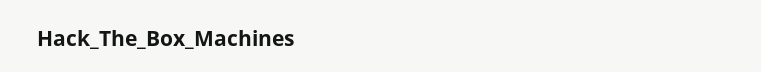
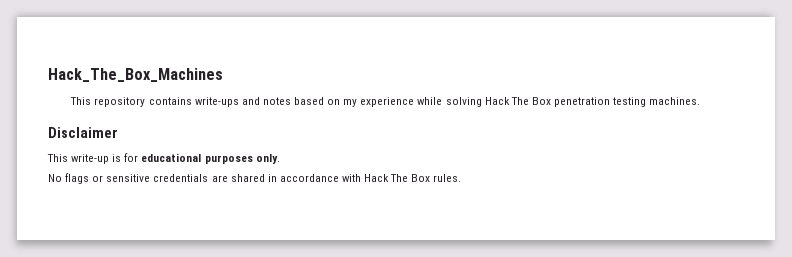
+ This repository contains write-ups and notes based on my experience while solving Hack The Box penetration testing machines.
+ Disclaimer
+ This write‑up is for educational purposes only.
+ No flags or sensitive credentials are shared in accordance with Hack The Box rules.

